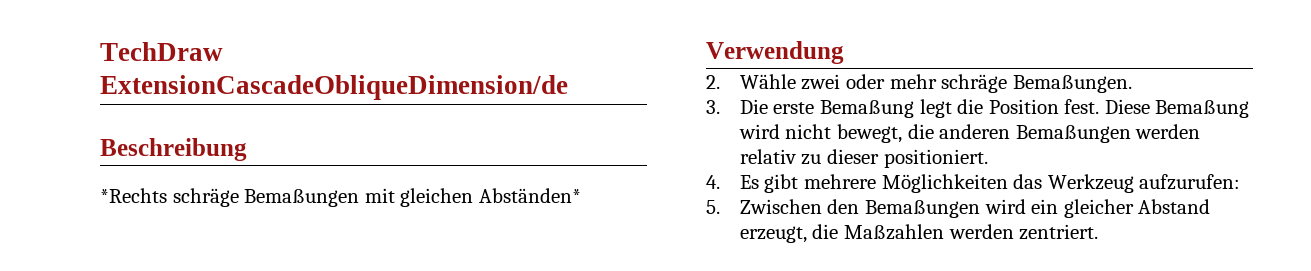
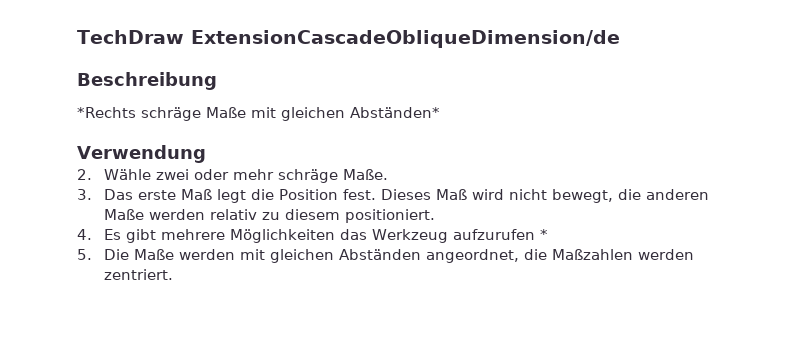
- *Rechts schräge Bemaßungen mit gleichen Abständen*
+ *Rechts schräge Maße mit gleichen Abständen*
- 2. Wähle zwei oder mehr schräge Bemaßungen.
+ 2. Wähle zwei oder mehr schräge Maße.
- 3. Die erste Bemaßung legt die Position fest.
+ 3. Das erste Maß legt die Position fest.
- Diese Bemaßung wird nicht bewegt, die anderen Bemaßungen werden relativ zu dieser positioniert.
+ Dieses Maß wird nicht bewegt, die anderen Maße werden relativ zu diesem positioniert.
- 4. Es gibt mehrere Möglichkeiten das Werkzeug aufzurufen:
+ 4. Es gibt mehrere Möglichkeiten das Werkzeug aufzurufen *
- 5. Zwischen den Bemaßungen wird ein gleicher Abstand erzeugt, die Maßzahlen werden zentriert.
+ 5. Die Maße werden mit gleichen Abständen angeordnet, die Maßzahlen werden zentriert.

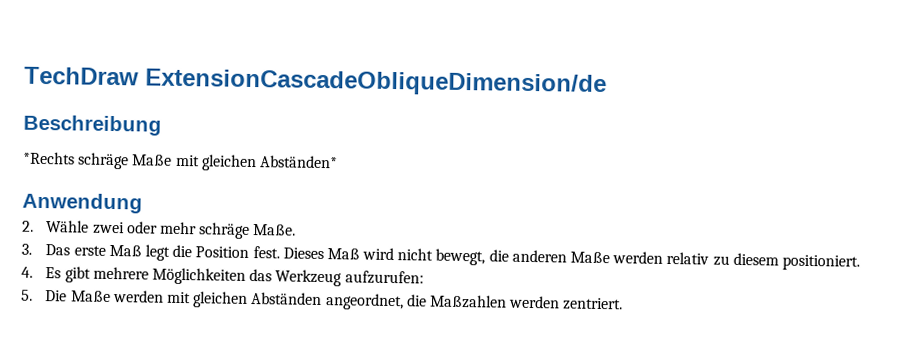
- Verwendung
+ Anwendung
- 4. Es gibt mehrere Möglichkeiten das Werkzeug aufzurufen *
+ 4. Es gibt mehrere Möglichkeiten das Werkzeug aufzurufen:

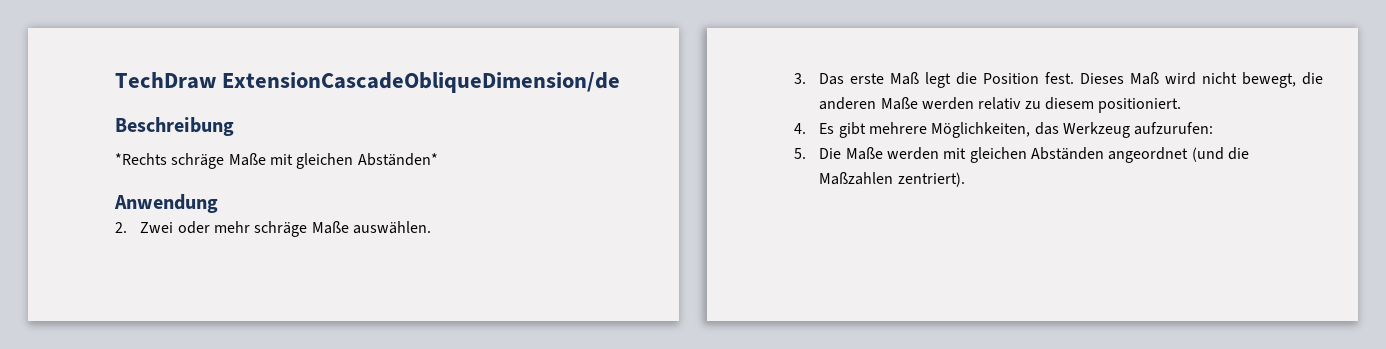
- 2. Wähle zwei oder mehr schräge Maße.
+ 2. Zwei oder mehr schräge Maße auswählen.
- 4. Es gibt mehrere Möglichkeiten das Werkzeug aufzurufen:
+ 4. Es gibt mehrere Möglichkeiten, das Werkzeug aufzurufen:
- 5. Die Maße werden mit gleichen Abständen angeordnet, die Maßzahlen werden zentriert.
+ 5. Die Maße werden mit gleichen Abständen angeordnet (und die Maßzahlen zentriert).

